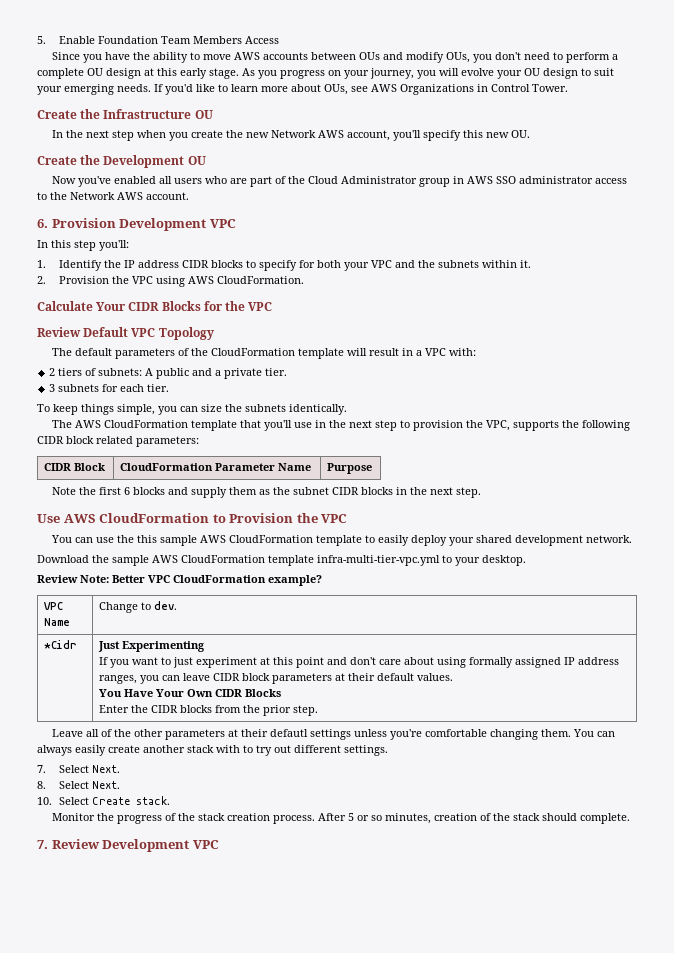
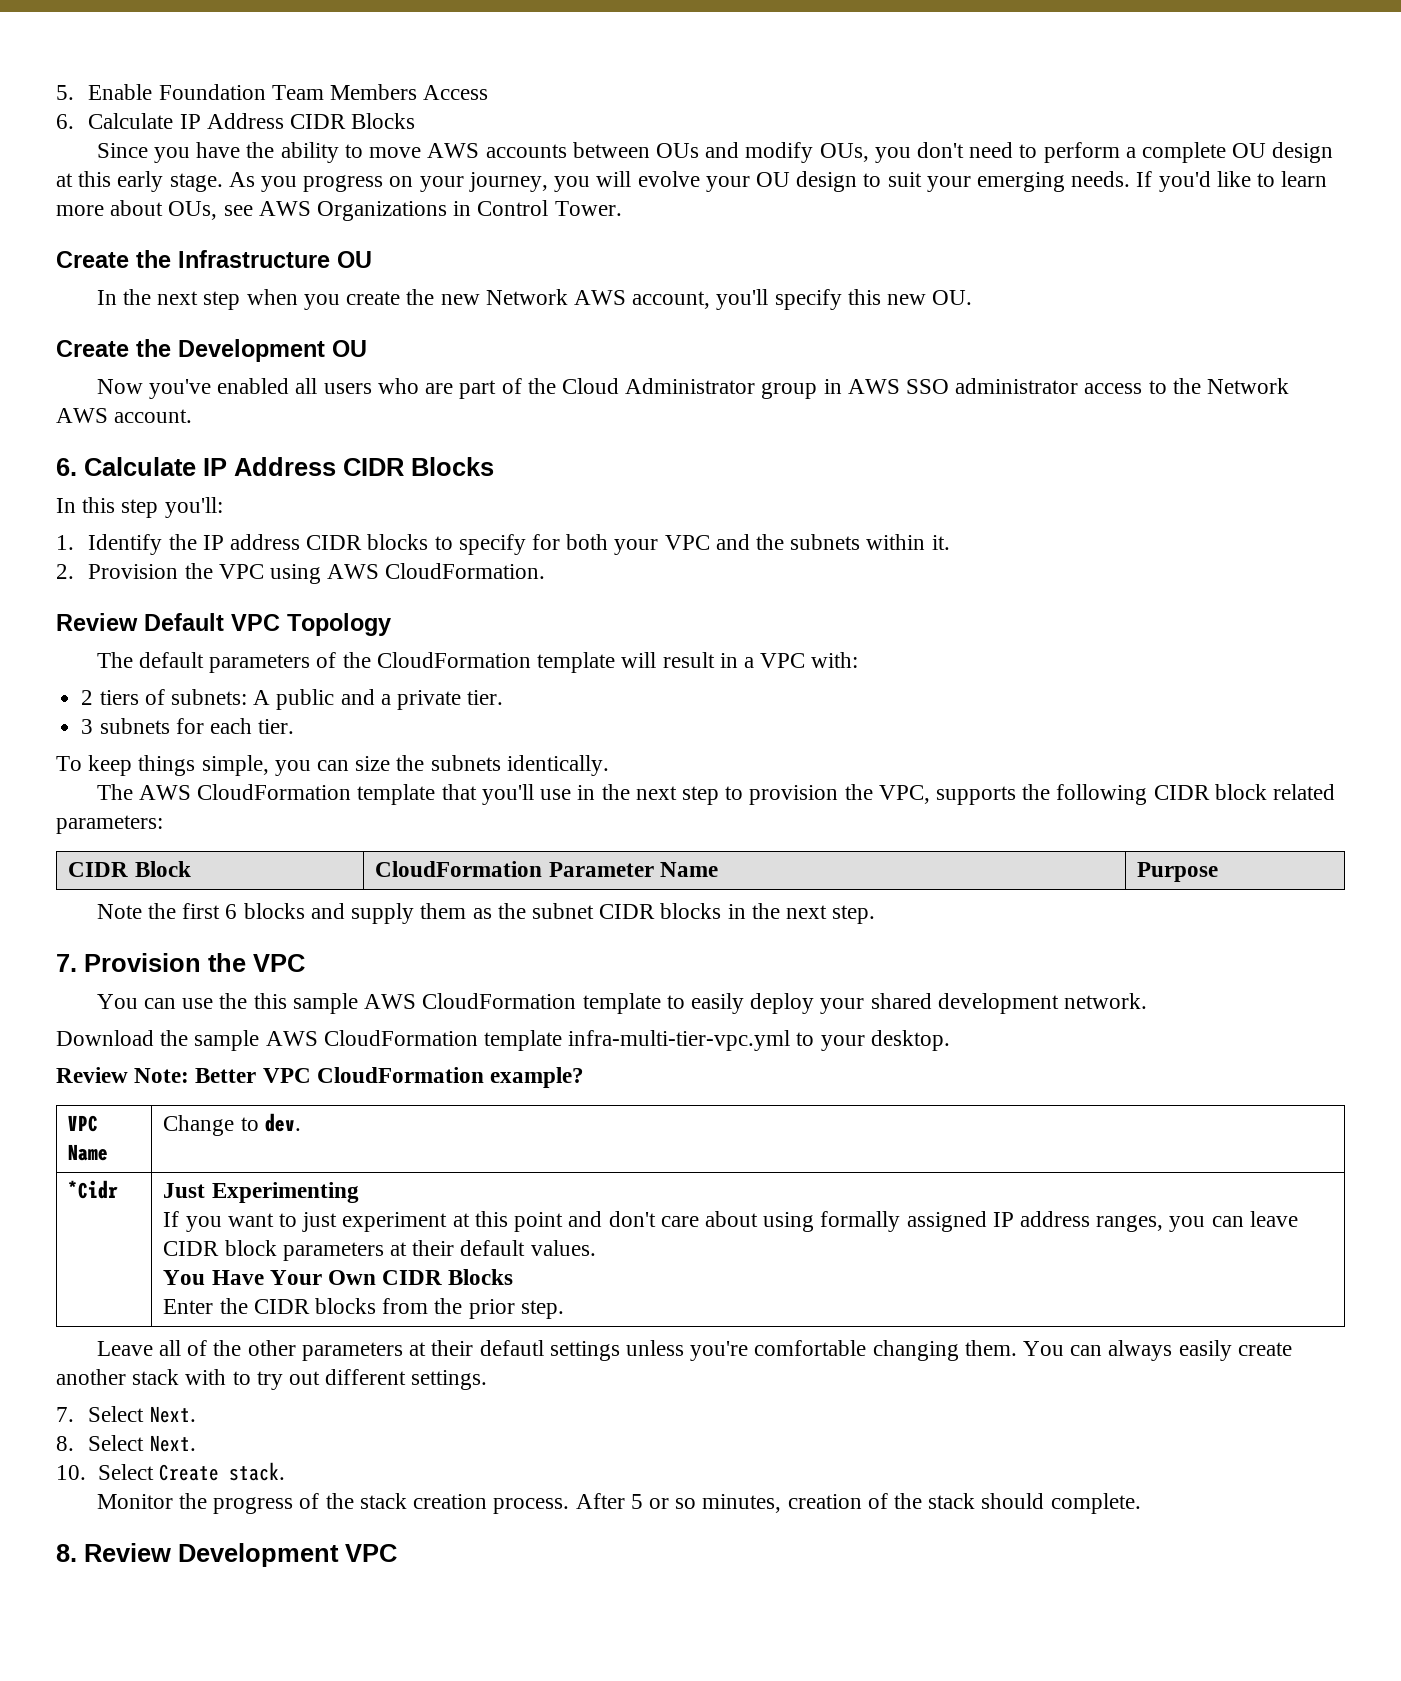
  5. Enable Foundation Team Members Access
+ 6. Calculate IP Address CIDR Blocks
  Now you've enabled all users who are part of the Cloud Administrator group in AWS SSO administrator access to the Network AWS account.
- 6. Provision Development VPC
+ 6. Calculate IP Address CIDR Blocks
- Calculate Your CIDR Blocks for the VPC
- Use AWS CloudFormation to Provision the VPC
+ 7. Provision the VPC
- 7. Review Development VPC
+ 8. Review Development VPC

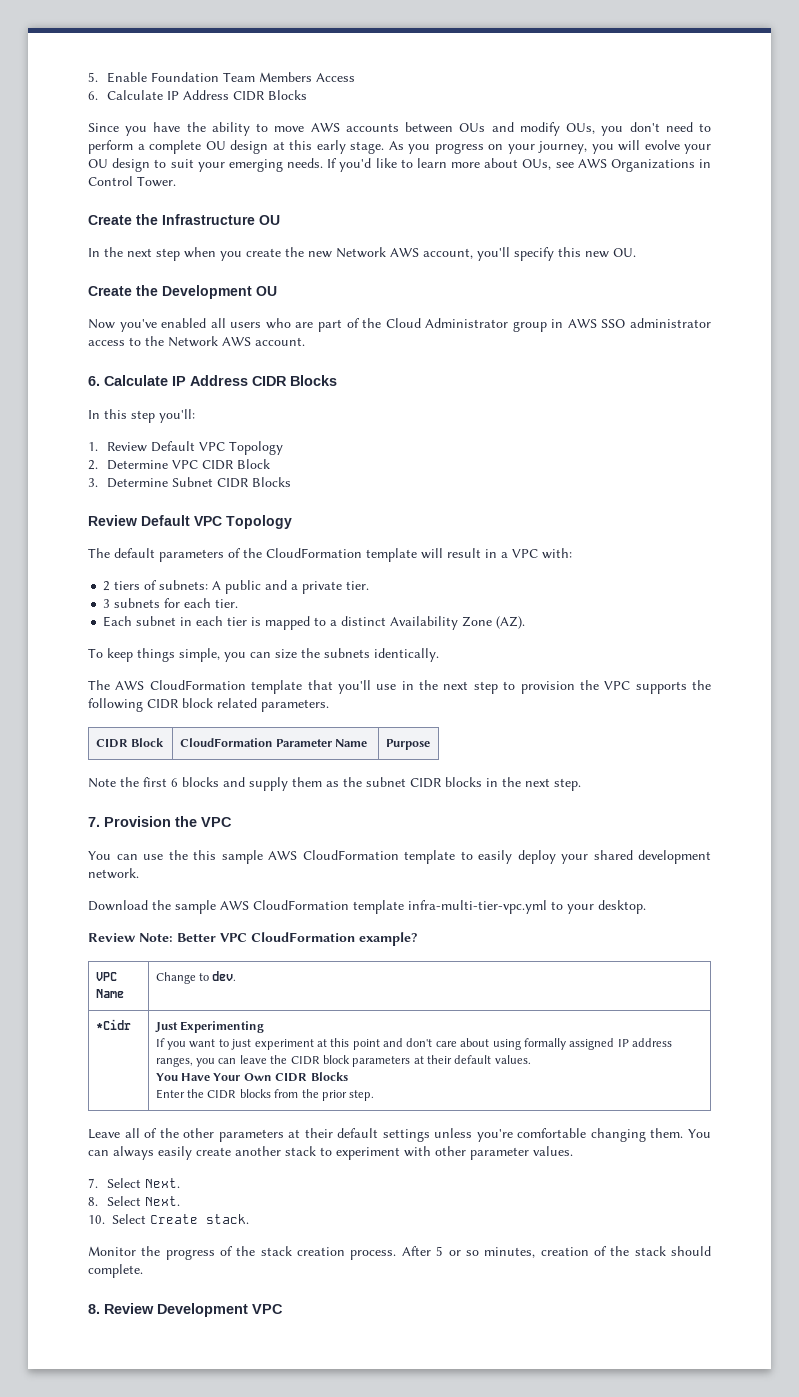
- 1. Identify the IP address CIDR blocks to specify for both your VPC and the subnets within it.
- 2. Provision the VPC using AWS CloudFormation.
+ 1. Review Default VPC Topology
+ 2. Determine VPC CIDR Block
+ 3. Determine Subnet CIDR Blocks
+ Each subnet in each tier is mapped to a distinct Availability Zone (AZ).
- The AWS CloudFormation template that you'll use in the next step to provision the VPC, supports the following CIDR block related parameters:
+ The AWS CloudFormation template that you'll use in the next step to provision the VPC supports the following CIDR block related parameters.
- If you want to just experiment at this point and don't care about using formally assigned IP address ranges, you can leave CIDR block parameters at their default values.
+ If you want to just experiment at this point and don't care about using formally assigned IP address ranges, you can leave the CIDR block parameters at their default values.
- Leave all of the other parameters at their defautl settings unless you're comfortable changing them.
+ Leave all of the other parameters at their default settings unless you're comfortable changing them.
- You can always easily create another stack with to try out different settings.
+ You can always easily create another stack to experiment with other parameter values.

